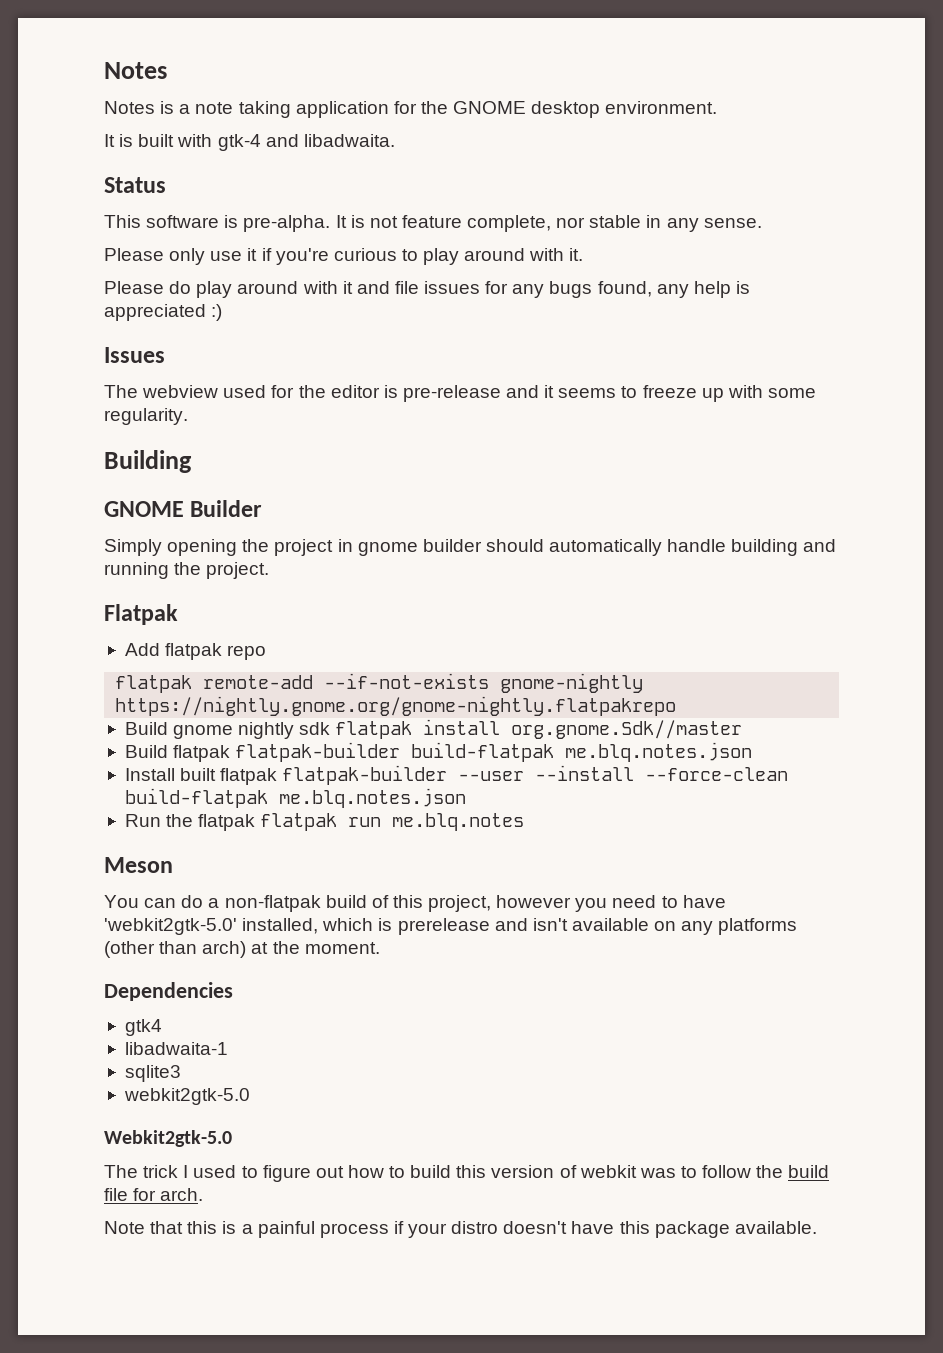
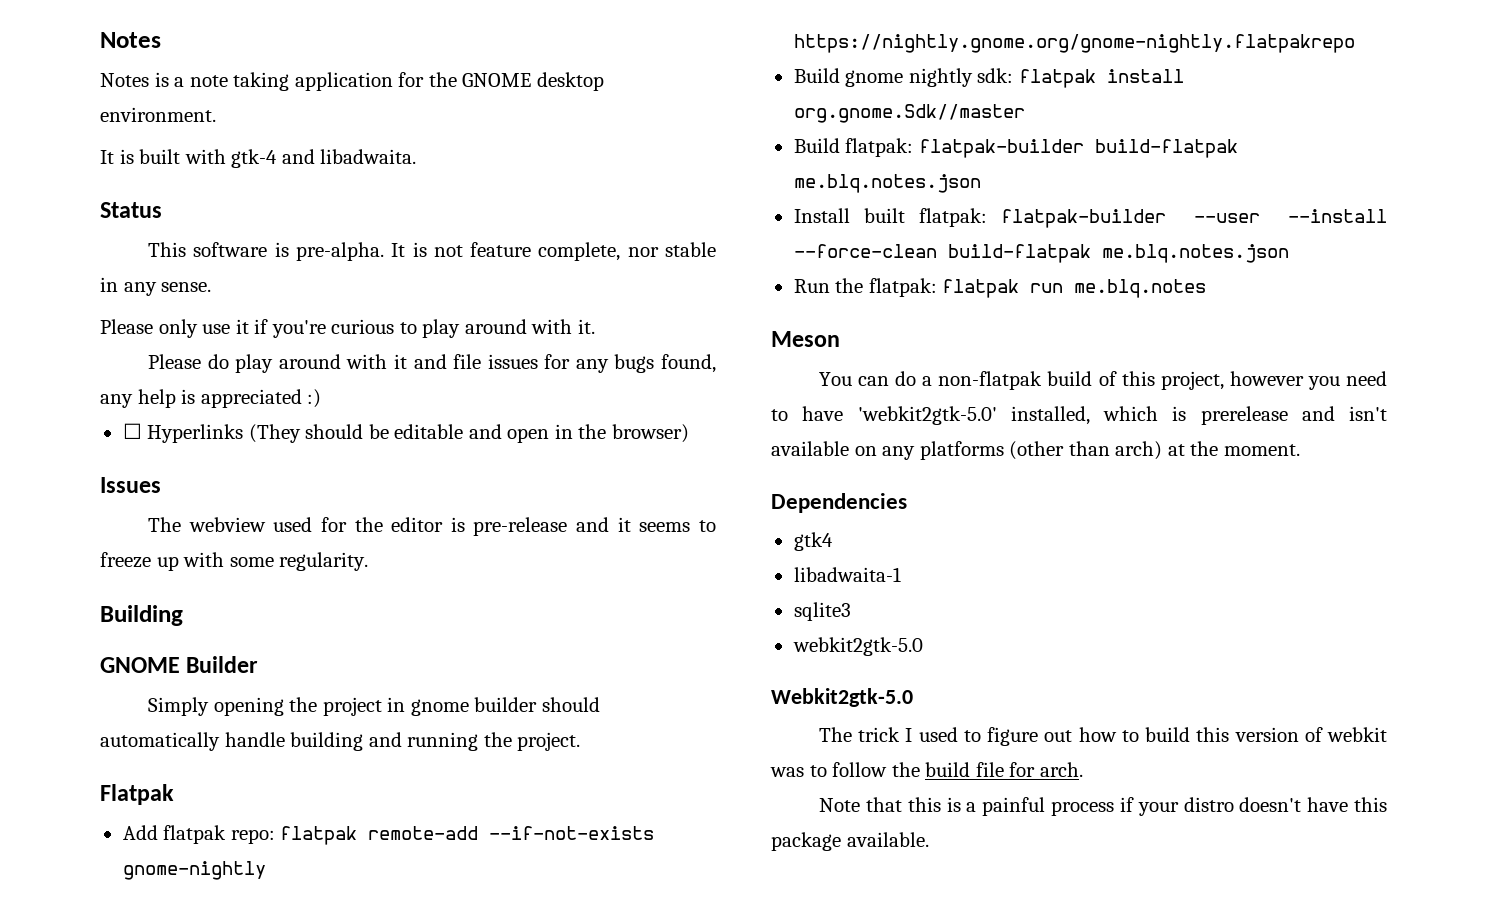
+ ☐ Hyperlinks (They should be editable and open in the browser)
- Add flatpak repo
- flatpak remote-add --if-not-exists gnome-nightly https://nightly.gnome.org/gnome-nightly.flatpakrepo
+ Add flatpak repo: flatpak remote-add --if-not-exists gnome-nightly https://nightly.gnome.org/gnome-nightly.flatpakrepo
- Build gnome nightly sdk flatpak install org.gnome.Sdk//master
+ Build gnome nightly sdk: flatpak install org.gnome.Sdk//master
- Build flatpak flatpak-builder build-flatpak me.blq.notes.json
+ Build flatpak: flatpak-builder build-flatpak me.blq.notes.json
- Install built flatpak flatpak-builder --user --install --force-clean build-flatpak me.blq.notes.json
+ Install built flatpak: flatpak-builder --user --install --force-clean build-flatpak me.blq.notes.json
- Run the flatpak flatpak run me.blq.notes
+ Run the flatpak: flatpak run me.blq.notes

